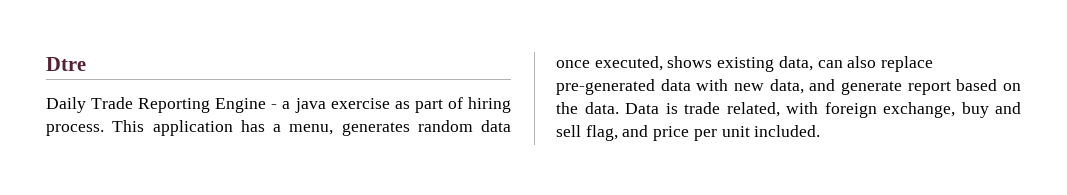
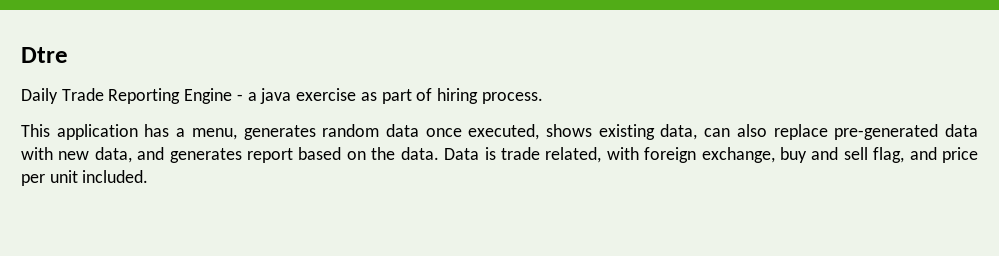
- Daily Trade Reporting Engine - a java exercise as part of hiring process. This application has a menu, generates random data once executed, shows existing data, can also replace pre-generated data with new data, and generate report based on the data.
+ Daily Trade Reporting Engine - a java exercise as part of hiring process.
+ This application has a menu, generates random data once executed, shows existing data, can also replace pre-generated data with new data, and generates report based on the data.

